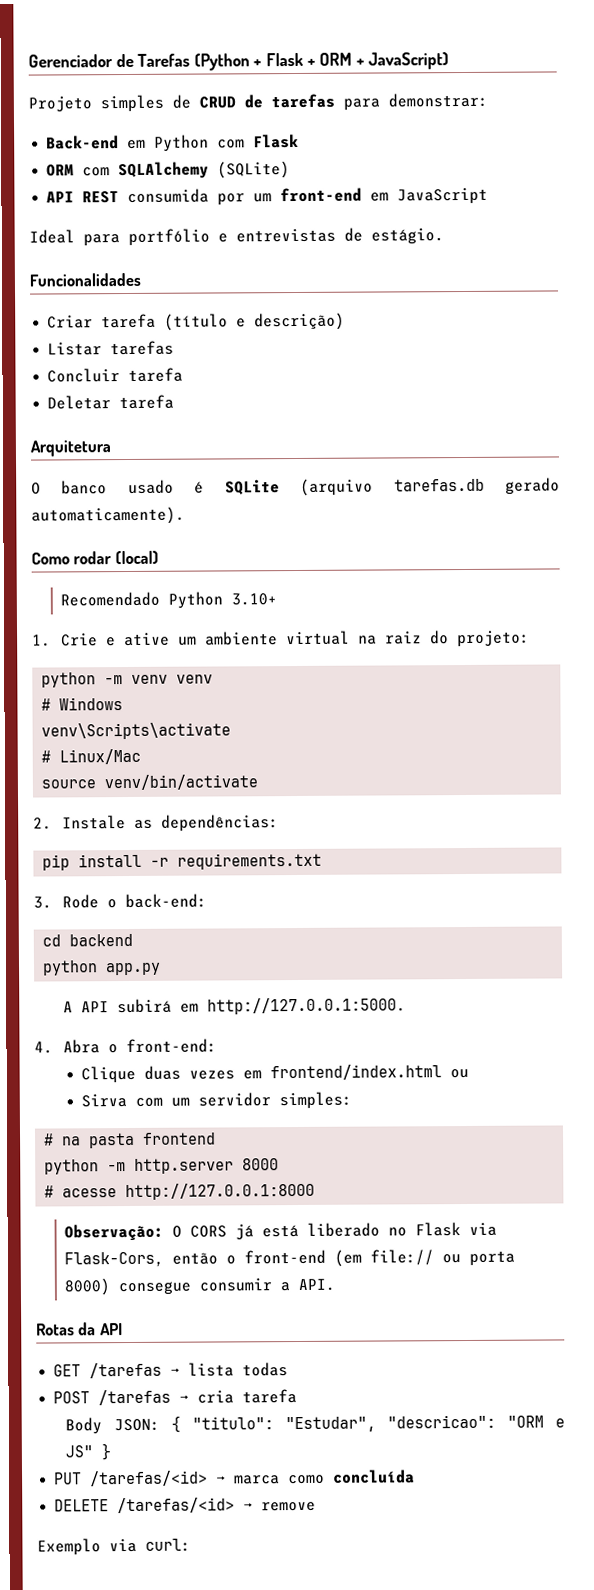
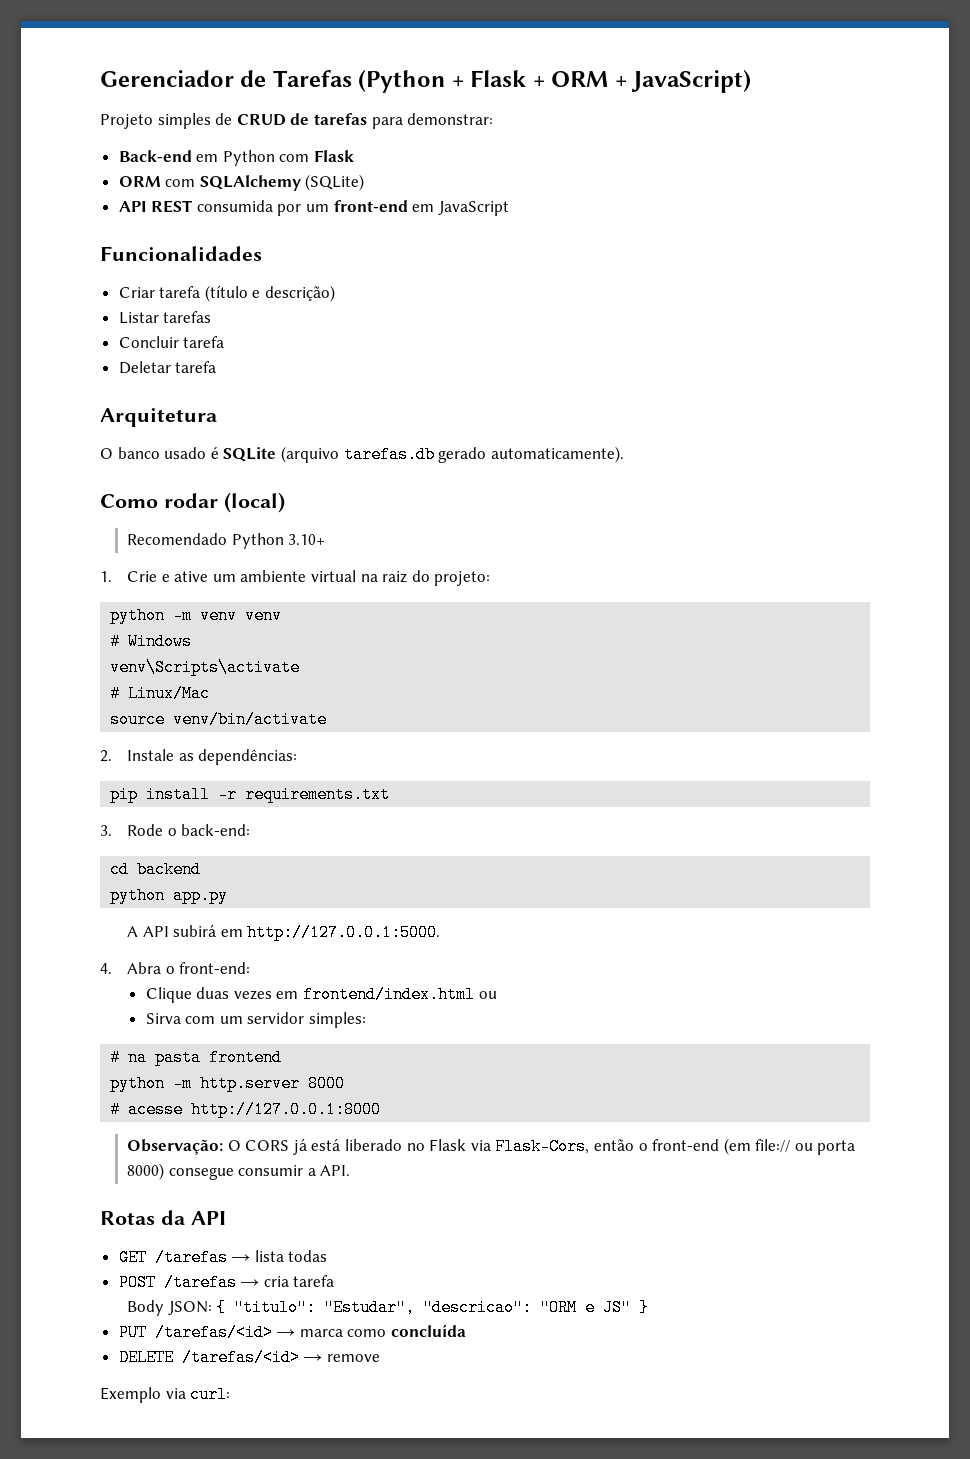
- Ideal para portfólio e entrevistas de estágio.

